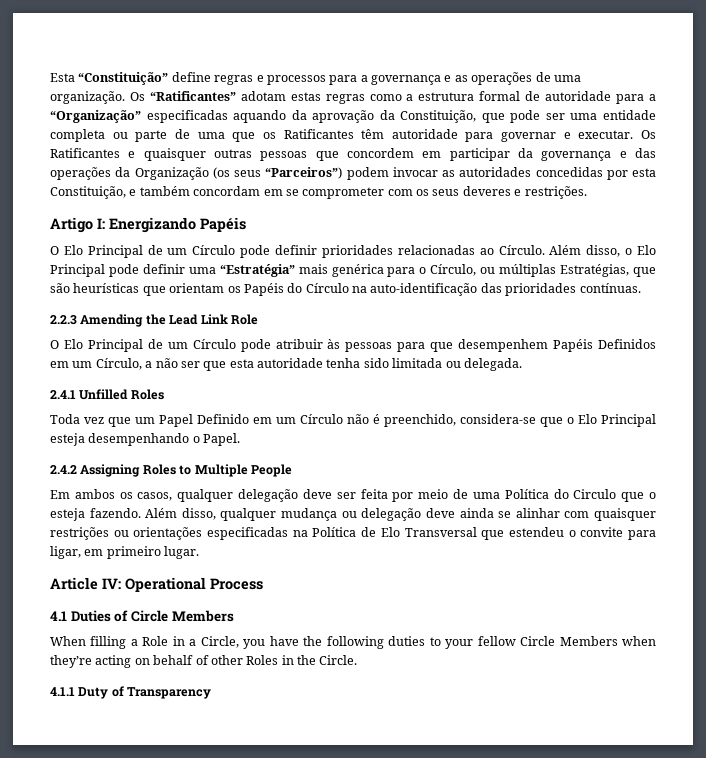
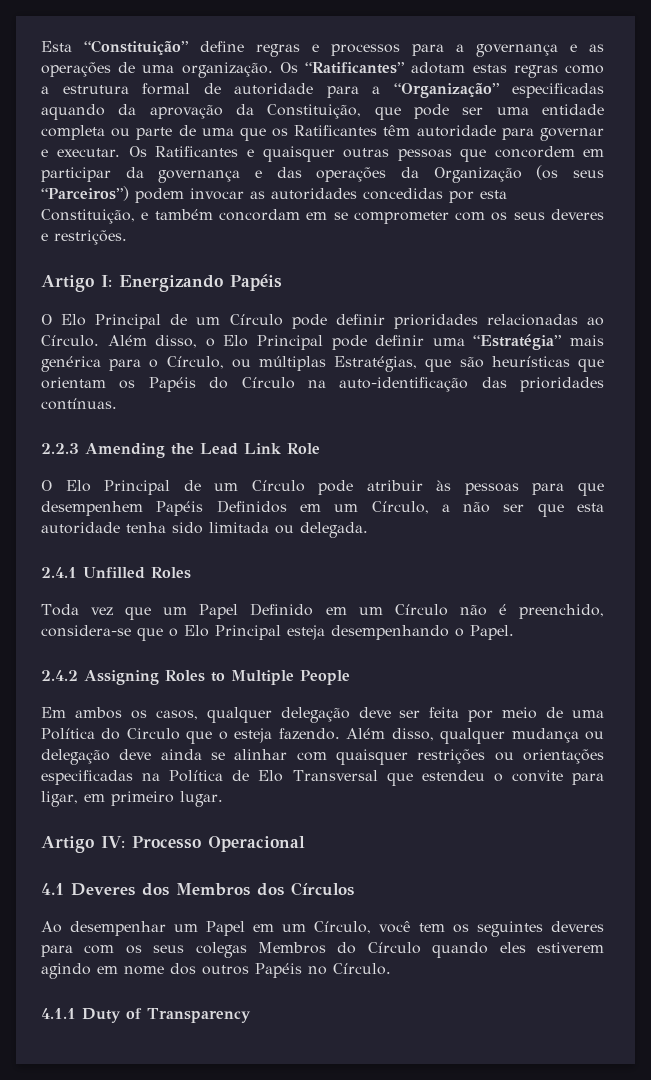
- Article IV: Operational Process
- 4.1 Duties of Circle Members
- When filling a Role in a Circle, you have the following duties to your fellow Circle Members when they’re acting on behalf of other Roles in the Circle.
+ Artigo IV: Processo Operacional
+ 4.1 Deveres dos Membros dos Círculos
+ Ao desempenhar um Papel em um Círculo, você tem os seguintes deveres para com os seus colegas Membros do Círculo quando eles estiverem agindo em nome dos outros Papéis no Círculo.

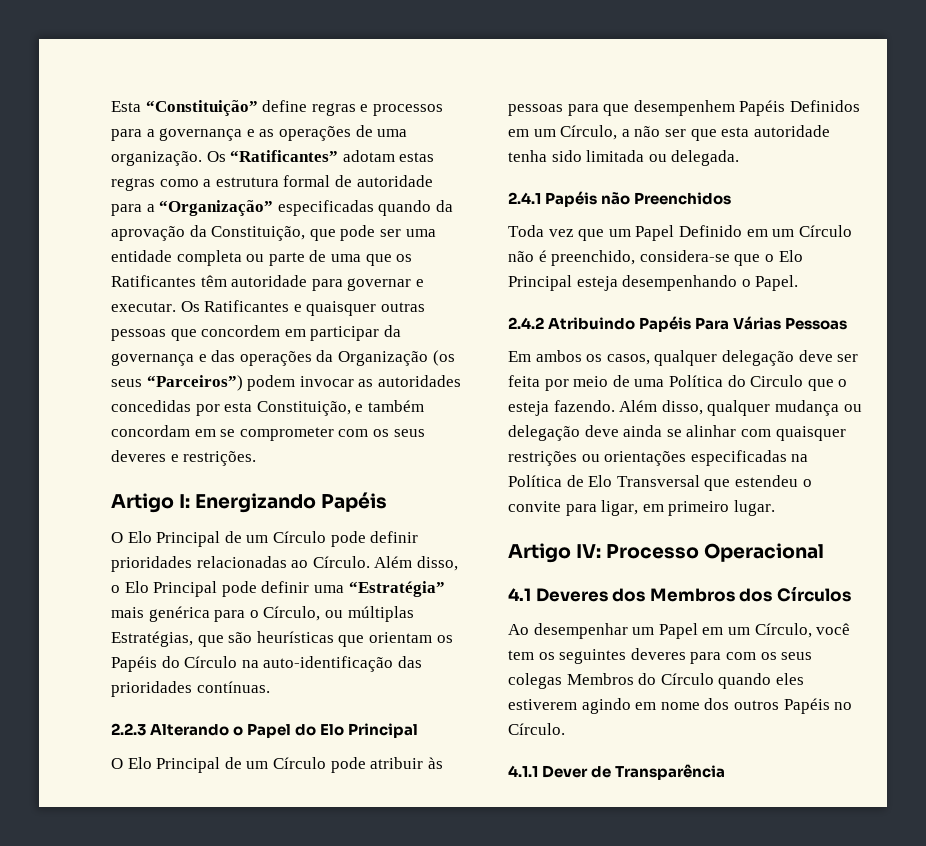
- Os “Ratificantes” adotam estas regras como a estrutura formal de autoridade para a “Organização” especificadas aquando da aprovação da Constituição, que pode ser uma entidade completa ou parte de uma que os Ratificantes têm autoridade para governar e executar.
+ Os “Ratificantes” adotam estas regras como a estrutura formal de autoridade para a “Organização” especificadas quando da aprovação da Constituição, que pode ser uma entidade completa ou parte de uma que os Ratificantes têm autoridade para governar e executar.
- 2.2.3 Amending the Lead Link Role
+ 2.2.3 Alterando o Papel do Elo Principal
- 2.4.1 Unfilled Roles
+ 2.4.1 Papéis não Preenchidos
- 2.4.2 Assigning Roles to Multiple People
+ 2.4.2 Atribuindo Papéis Para Várias Pessoas
- 4.1.1 Duty of Transparency
+ 4.1.1 Dever de Transparência

